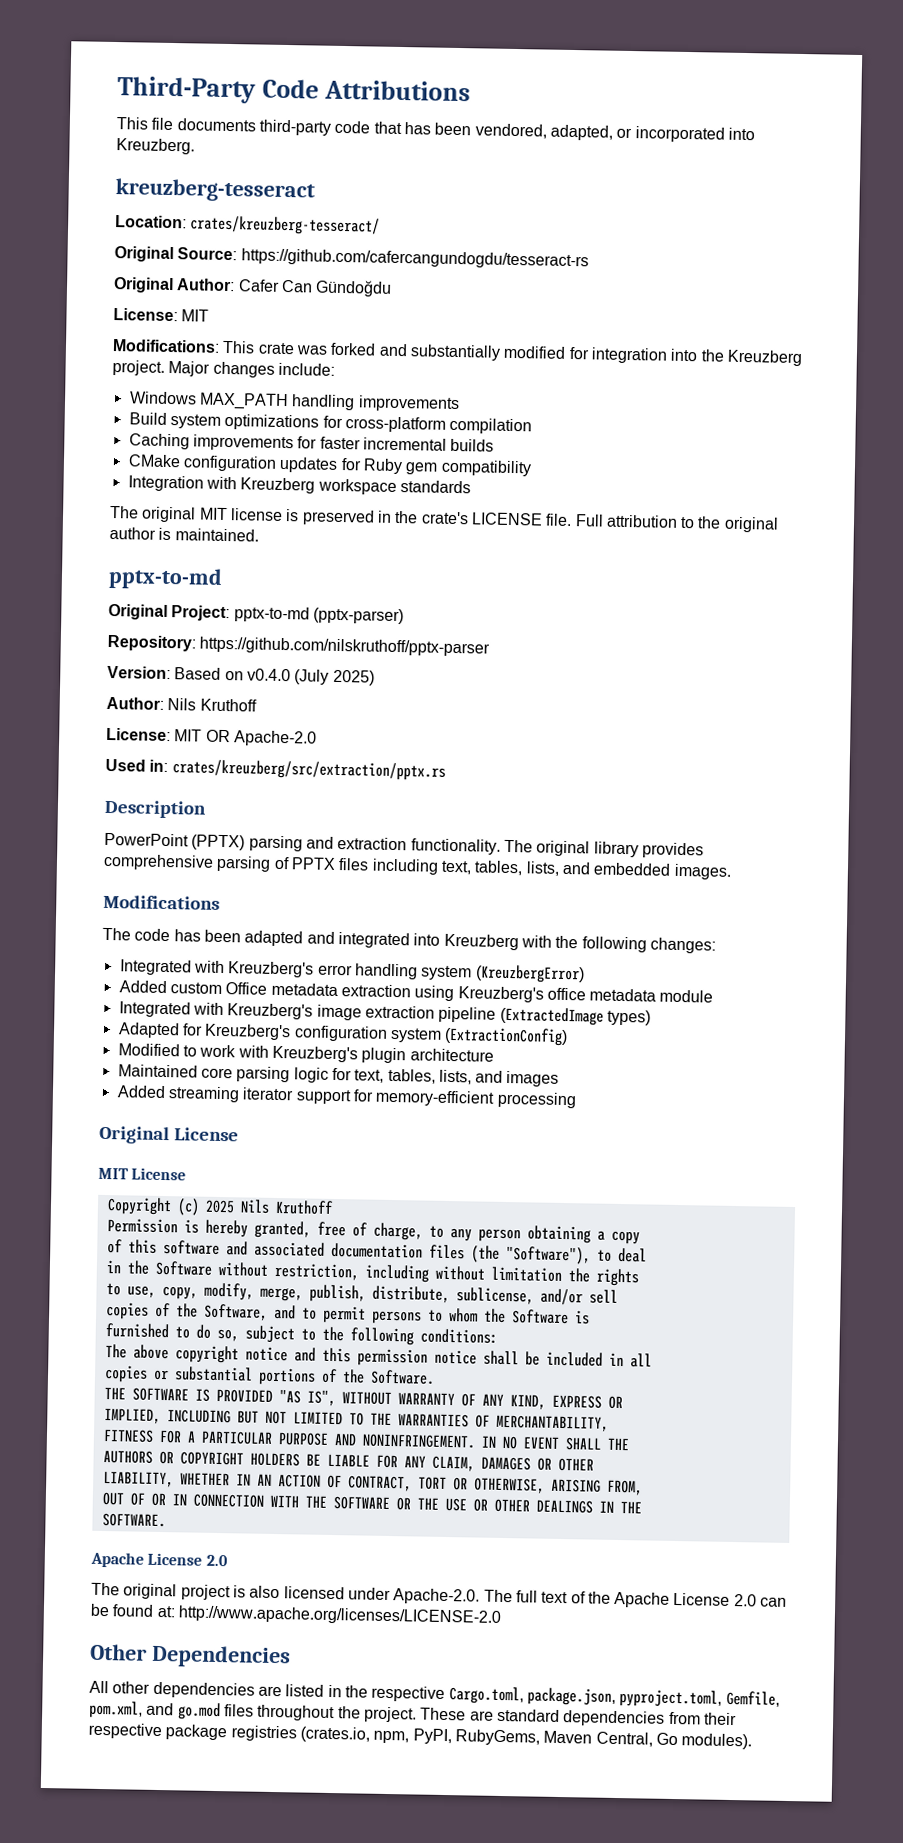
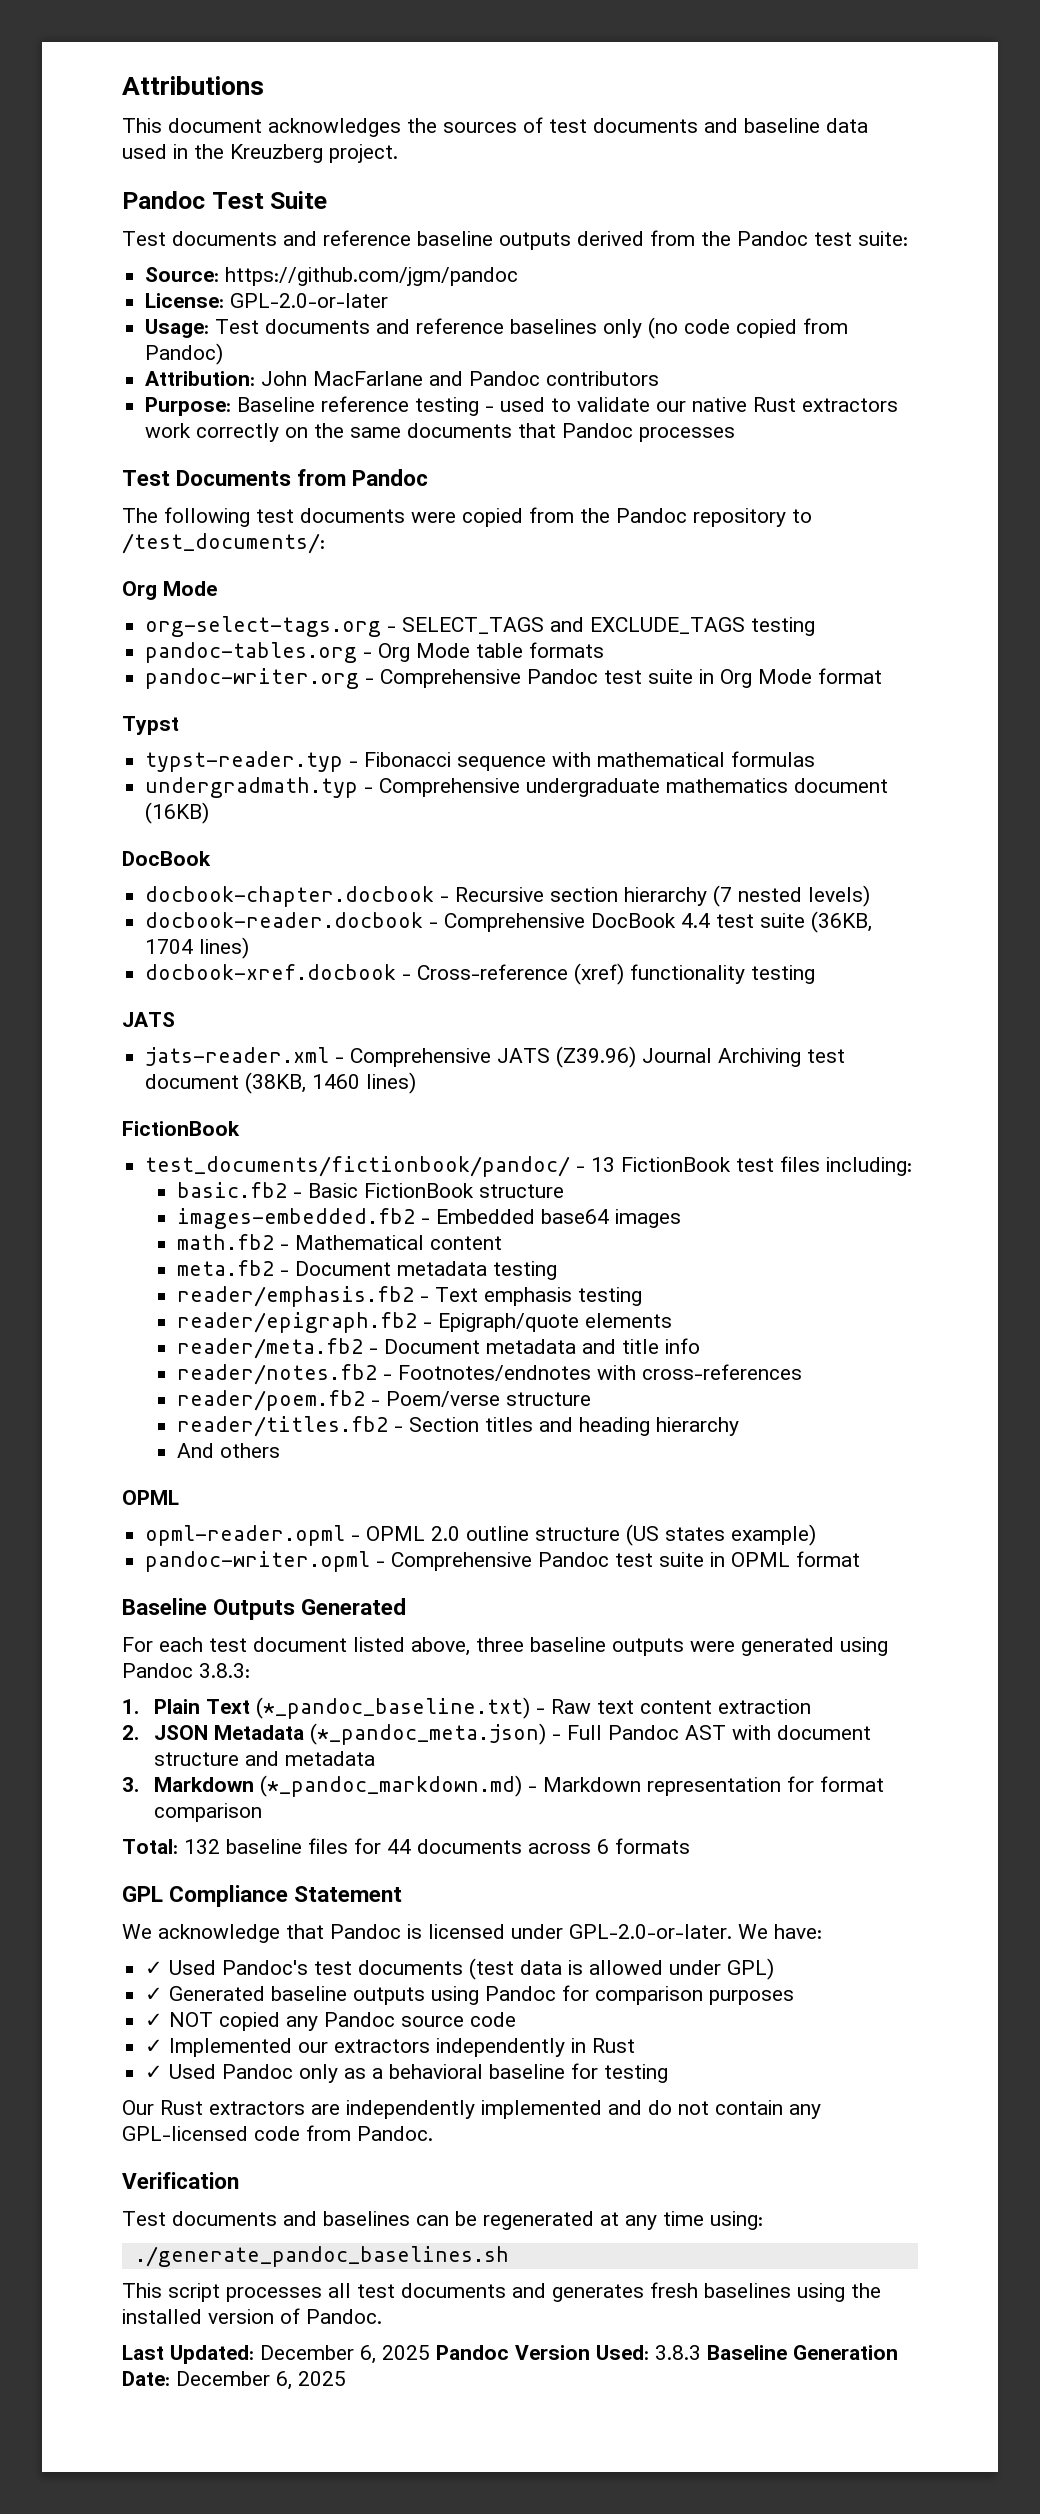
- Third-Party Code Attributions
+ Attributions
- This file documents third-party code that has been vendored, adapted, or incorporated into Kreuzberg.
- kreuzberg-tesseract
- Location: crates/kreuzberg-tesseract/
- Original Source: https://github.com/cafercangundogdu/tesseract-rs
- Original Author: Cafer Can Gündoğdu
- License: MIT
- Modifications: This crate was forked and substantially modified for integration into the Kreuzberg project. Major changes include:
- Windows MAX_PATH handling improvements
- Build system optimizations for cross-platform compilation
- Caching improvements for faster incremental builds
- CMake configuration updates for Ruby gem compatibility
- Integration with Kreuzberg workspace standards
- The original MIT license is preserved in the crate's LICENSE file. Full attribution to the original author is maintained.
- pptx-to-md
- Original Project: pptx-to-md (pptx-parser)
- Repository: https://github.com/nilskruthoff/pptx-parser
- Version: Based on v0.4.0 (July 2025)
- Author: Nils Kruthoff
- License: MIT OR Apache-2.0
- Used in: crates/kreuzberg/src/extraction/pptx.rs
- Description
- PowerPoint (PPTX) parsing and extraction functionality. The original library provides comprehensive parsing of PPTX files including text, tables, lists, and embedded images.
- Modifications
- The code has been adapted and integrated into Kreuzberg with the following changes:
- Integrated with Kreuzberg's error handling system (KreuzbergError)
- Added custom Office metadata extraction using Kreuzberg's office metadata module
- Integrated with Kreuzberg's image extraction pipeline (ExtractedImage types)
- Adapted for Kreuzberg's configuration system (ExtractionConfig)
- Modified to work with Kreuzberg's plugin architecture
- Maintained core parsing logic for text, tables, lists, and images
- Added streaming iterator support for memory-efficient processing
- Original License
- MIT License
- Copyright (c) 2025 Nils Kruthoff
- Permission is hereby granted, free of charge, to any person obtaining a copy
- of this software and associated documentation files (the "Software"), to deal
- in the Software without restriction, including without limitation the rights
- to use, copy, modify, merge, publish, distribute, sublicense, and/or sell
- copies of the Software, and to permit persons to whom the Software is
- furnished to do so, subject to the following conditions:
- The above copyright notice and this permission notice shall be included in all
- copies or substantial portions of the Software.
- THE SOFTWARE IS PROVIDED "AS IS", WITHOUT WARRANTY OF ANY KIND, EXPRESS OR
- IMPLIED, INCLUDING BUT NOT LIMITED TO THE WARRANTIES OF MERCHANTABILITY,
- FITNESS FOR A PARTICULAR PURPOSE AND NONINFRINGEMENT. IN NO EVENT SHALL THE
- AUTHORS OR COPYRIGHT HOLDERS BE LIABLE FOR ANY CLAIM, DAMAGES OR OTHER
- LIABILITY, WHETHER IN AN ACTION OF CONTRACT, TORT OR OTHERWISE, ARISING FROM,
- OUT OF OR IN CONNECTION WITH THE SOFTWARE OR THE USE OR OTHER DEALINGS IN THE
- SOFTWARE.
- Apache License 2.0
- The original project is also licensed under Apache-2.0. The full text of the Apache License 2.0 can be found at: http://www.apache.org/licenses/LICENSE-2.0
- Other Dependencies
- All other dependencies are listed in the respective Cargo.toml, package.json, pyproject.toml, Gemfile, pom.xml, and go.mod files throughout the project. These are standard dependencies from their respective package registries (crates.io, npm, PyPI, RubyGems, Maven Central, Go modules).
+ This document acknowledges the sources of test documents and baseline data used in the Kreuzberg project.
+ Pandoc Test Suite
+ Test documents and reference baseline outputs derived from the Pandoc test suite:
+ Source: https://github.com/jgm/pandoc
+ License: GPL-2.0-or-later
+ Usage: Test documents and reference baselines only (no code copied from Pandoc)
+ Attribution: John MacFarlane and Pandoc contributors
+ Purpose: Baseline reference testing - used to validate our native Rust extractors work correctly on the same documents that Pandoc processes
+ Test Documents from Pandoc
+ The following test documents were copied from the Pandoc repository to /test_documents/:
+ Org Mode
+ org-select-tags.org - SELECT_TAGS and EXCLUDE_TAGS testing
+ pandoc-tables.org - Org Mode table formats
+ pandoc-writer.org - Comprehensive Pandoc test suite in Org Mode format
+ Typst
+ typst-reader.typ - Fibonacci sequence with mathematical formulas
+ undergradmath.typ - Comprehensive undergraduate mathematics document (16KB)
+ DocBook
+ docbook-chapter.docbook - Recursive section hierarchy (7 nested levels)
+ docbook-reader.docbook - Comprehensive DocBook 4.4 test suite (36KB, 1704 lines)
+ docbook-xref.docbook - Cross-reference (xref) functionality testing
+ JATS
+ jats-reader.xml - Comprehensive JATS (Z39.96) Journal Archiving test document (38KB, 1460 lines)
+ FictionBook
+ test_documents/fictionbook/pandoc/ - 13 FictionBook test files including:
+ basic.fb2 - Basic FictionBook structure
+ images-embedded.fb2 - Embedded base64 images
+ math.fb2 - Mathematical content
+ meta.fb2 - Document metadata testing
+ reader/emphasis.fb2 - Text emphasis testing
+ reader/epigraph.fb2 - Epigraph/quote elements
+ reader/meta.fb2 - Document metadata and title info
+ reader/notes.fb2 - Footnotes/endnotes with cross-references
+ reader/poem.fb2 - Poem/verse structure
+ reader/titles.fb2 - Section titles and heading hierarchy
+ And others
+ OPML
+ opml-reader.opml - OPML 2.0 outline structure (US states example)
+ pandoc-writer.opml - Comprehensive Pandoc test suite in OPML format
+ Baseline Outputs Generated
+ For each test document listed above, three baseline outputs were generated using Pandoc 3.8.3:
+ 1. Plain Text (*_pandoc_baseline.txt) - Raw text content extraction
+ 2. JSON Metadata (*_pandoc_meta.json) - Full Pandoc AST with document structure and metadata
+ 3. Markdown (*_pandoc_markdown.md) - Markdown representation for format comparison
+ Total: 132 baseline files for 44 documents across 6 formats
+ GPL Compliance Statement
+ We acknowledge that Pandoc is licensed under GPL-2.0-or-later. We have:
+ ✓ Used Pandoc's test documents (test data is allowed under GPL)
+ ✓ Generated baseline outputs using Pandoc for comparison purposes
+ ✓ NOT copied any Pandoc source code
+ ✓ Implemented our extractors independently in Rust
+ ✓ Used Pandoc only as a behavioral baseline for testing
+ Our Rust extractors are independently implemented and do not contain any GPL-licensed code from Pandoc.
+ Verification
+ Test documents and baselines can be regenerated at any time using:
+ ./generate_pandoc_baselines.sh
+ This script processes all test documents and generates fresh baselines using the installed version of Pandoc.
+ Last Updated: December 6, 2025 Pandoc Version Used: 3.8.3 Baseline Generation Date: December 6, 2025

